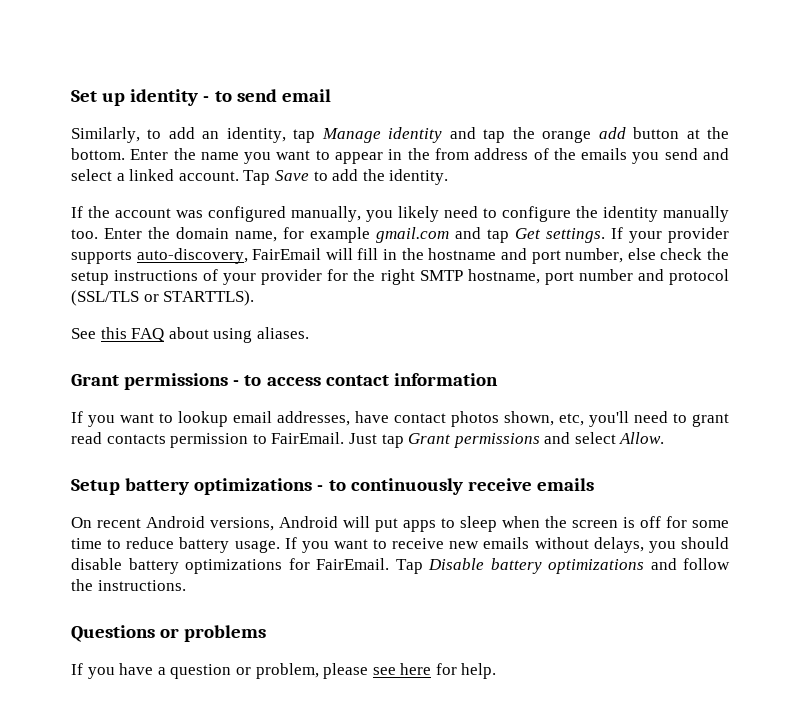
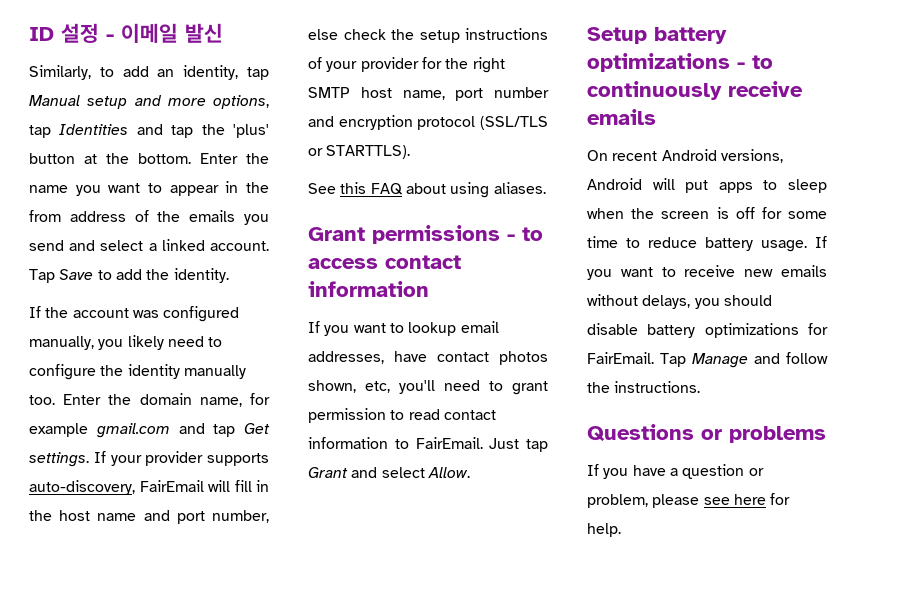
- Set up identity - to send email
+ ID 설정 - 이메일 발신
- Similarly, to add an identity, tap Manage identity and tap the orange add button at the bottom.
+ Similarly, to add an identity, tap Manual setup and more options, tap Identities and tap the 'plus' button at the bottom.
- If your provider supports auto-discovery, FairEmail will fill in the hostname and port number, else check the setup instructions of your provider for the right SMTP hostname, port number and protocol (SSL/TLS or STARTTLS).
+ If your provider supports auto-discovery, FairEmail will fill in the host name and port number, else check the setup instructions of your provider for the right SMTP host name, port number and encryption protocol (SSL/TLS or STARTTLS).
- If you want to lookup email addresses, have contact photos shown, etc, you'll need to grant read contacts permission to FairEmail.
+ If you want to lookup email addresses, have contact photos shown, etc, you'll need to grant permission to read contact information to FairEmail.
- Just tap Grant permissions and select Allow.
+ Just tap Grant and select Allow.
- Tap Disable battery optimizations and follow the instructions.
+ Tap Manage and follow the instructions.

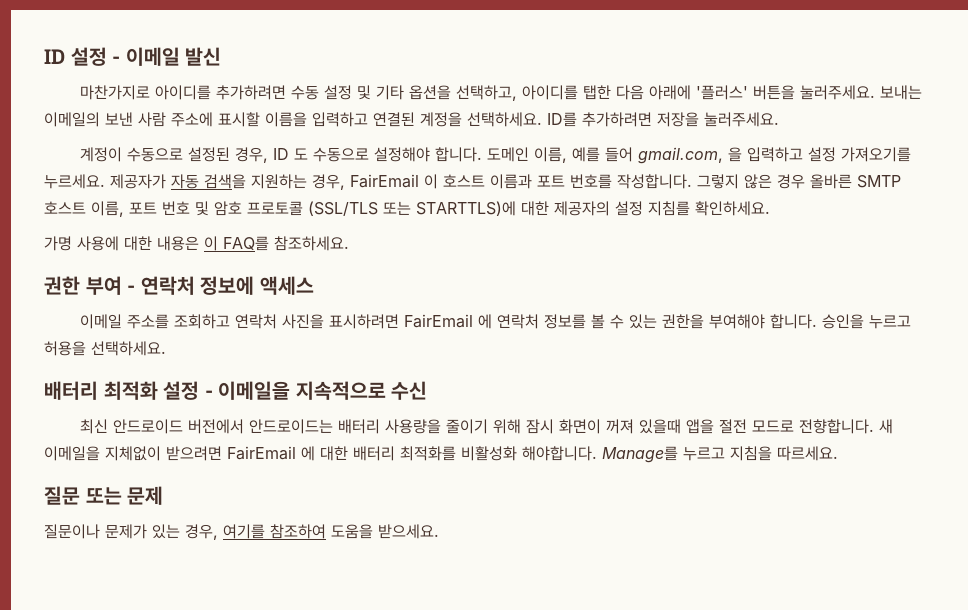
- Similarly, to add an identity, tap Manual setup and more options, tap Identities and tap the 'plus' button at the bottom. Enter the name you want to appear in the from address of the emails you send and select a linked account. Tap Save to add the identity.
- If the account was configured manually, you likely need to configure the identity manually too. Enter the domain name, for example gmail.com and tap Get settings. If your provider supports auto-discovery, FairEmail will fill in the host name and port number, else check the setup instructions of your provider for the right SMTP host name, port number and encryption protocol (SSL/TLS or STARTTLS).
- See this FAQ about using aliases.
- Grant permissions - to access contact information
- If you want to lookup email addresses, have contact photos shown, etc, you'll need to grant permission to read contact information to FairEmail. Just tap Grant and select Allow.
- Setup battery optimizations - to continuously receive emails
- On recent Android versions, Android will put apps to sleep when the screen is off for some time to reduce battery usage. If you want to receive new emails without delays, you should disable battery optimizations for FairEmail. Tap Manage and follow the instructions.
- Questions or problems
- If you have a question or problem, please see here for help.
+ 마찬가지로 아이디를 추가하려면 수동 설정 및 기타 옵션을 선택하고, 아이디를 탭한 다음 아래에 '플러스' 버튼을 눌러주세요. 보내는 이메일의 보낸 사람 주소에 표시할 이름을 입력하고 연결된 계정을 선택하세요. ID를 추가하려면 저장을 눌러주세요.
+ 계정이 수동으로 설정된 경우, ID 도 수동으로 설정해야 합니다. 도메인 이름, 예를 들어 gmail.com, 을 입력하고 설정 가져오기를 누르세요. 제공자가 자동 검색을 지원하는 경우, FairEmail 이 호스트 이름과 포트 번호를 작성합니다. 그렇지 않은 경우 올바른 SMTP 호스트 이름, 포트 번호 및 암호 프로토콜 (SSL/TLS 또는 STARTTLS)에 대한 제공자의 설정 지침를 확인하세요.
+ 가명 사용에 대한 내용은 이 FAQ를 참조하세요.
+ 권한 부여 - 연락처 정보에 액세스
+ 이메일 주소를 조회하고 연락처 사진을 표시하려면 FairEmail 에 연락처 정보를 볼 수 있는 권한을 부여해야 합니다. 승인을 누르고 허용을 선택하세요.
+ 배터리 최적화 설정 - 이메일을 지속적으로 수신
+ 최신 안드로이드 버전에서 안드로이드는 배터리 사용량을 줄이기 위해 잠시 화면이 꺼져 있을때 앱을 절전 모드로 전향합니다. 새 이메일을 지체없이 받으려면 FairEmail 에 대한 배터리 최적화를 비활성화 해야합니다. Manage를 누르고 지침을 따르세요.
+ 질문 또는 문제
+ 질문이나 문제가 있는 경우, 여기를 참조하여 도움을 받으세요.

